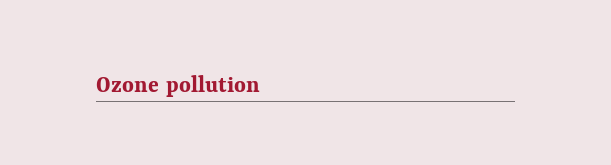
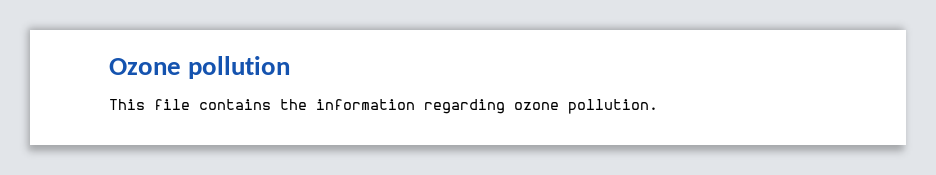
+ This file contains the information regarding ozone pollution.

